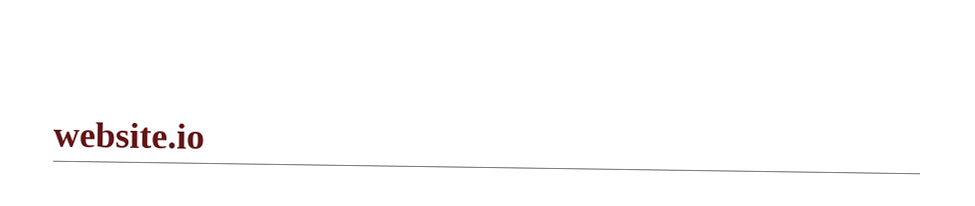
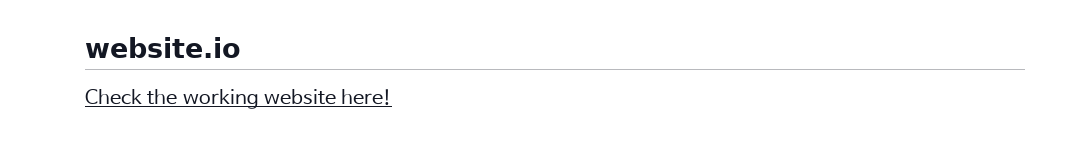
+ Check the working website here!

